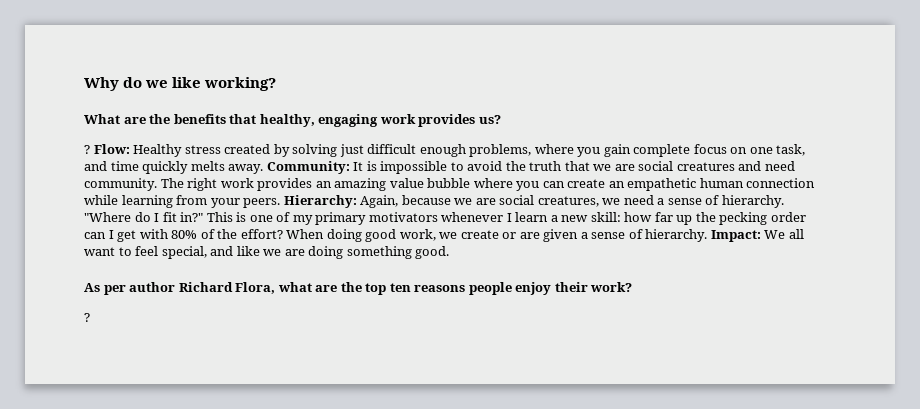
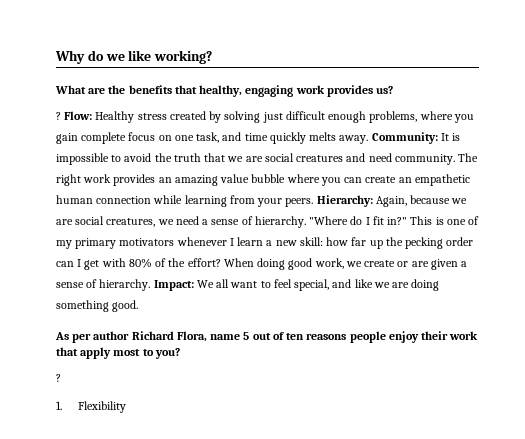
- As per author Richard Flora, what are the top ten reasons people enjoy their work?
+ As per author Richard Flora, name 5 out of ten reasons people enjoy their work that apply most to you?
  ?
+ 1. Flexibility

